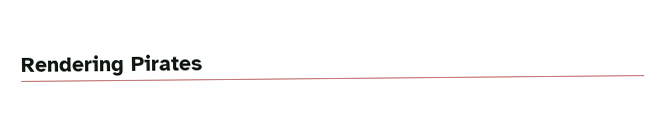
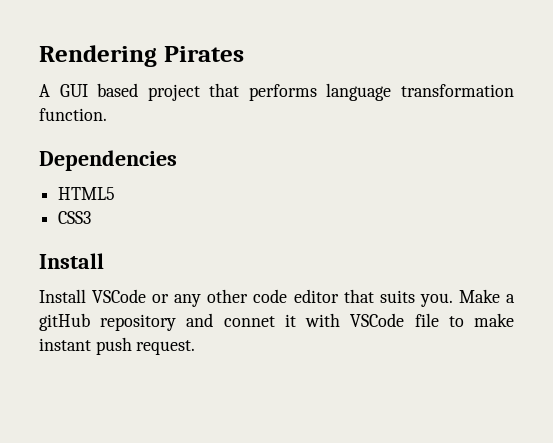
+ A GUI based project that performs language transformation function.
+ Dependencies
+ HTML5
+ CSS3
+ Install
+ Install VSCode or any other code editor that suits you. Make a gitHub repository and connet it with VSCode file to make instant push request.

